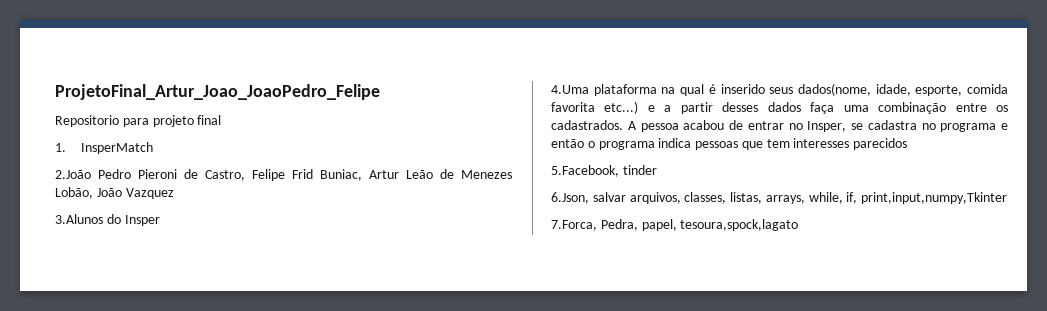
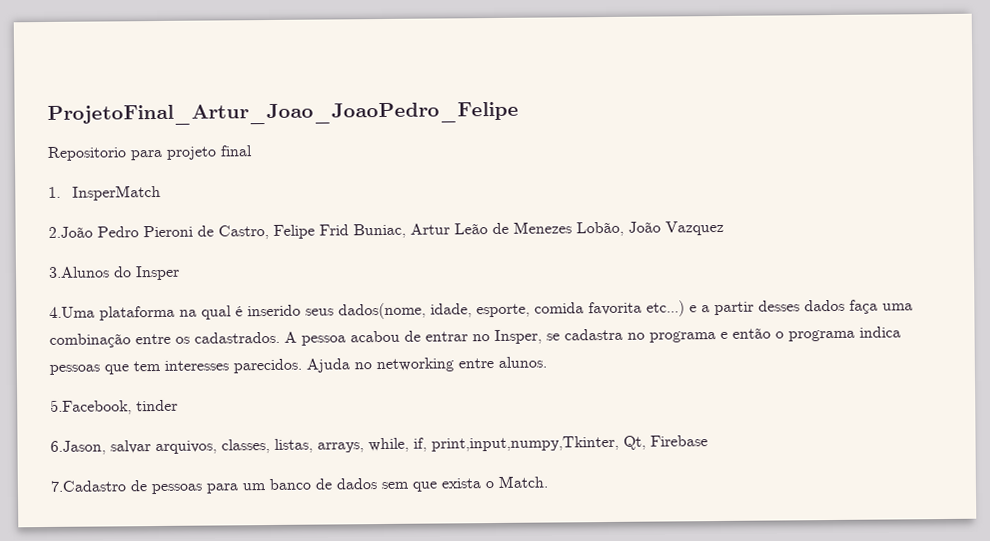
- A pessoa acabou de entrar no Insper, se cadastra no programa e então o programa indica pessoas que tem interesses parecidos
+ A pessoa acabou de entrar no Insper, se cadastra no programa e então o programa indica pessoas que tem interesses parecidos. Ajuda no networking entre alunos.
- 6.Json, salvar arquivos, classes, listas, arrays, while, if, print,input,numpy,Tkinter
- 7.Forca, Pedra, papel, tesoura,spock,lagato
+ 6.Jason, salvar arquivos, classes, listas, arrays, while, if, print,input,numpy,Tkinter, Qt, Firebase
+ 7.Cadastro de pessoas para um banco de dados sem que exista o Match.

